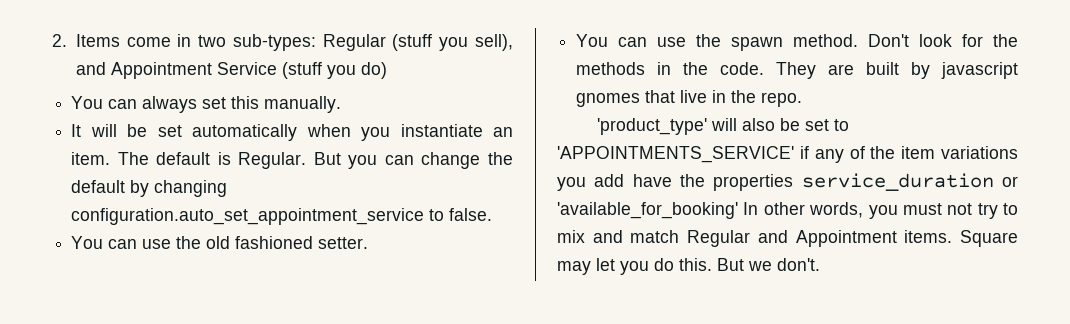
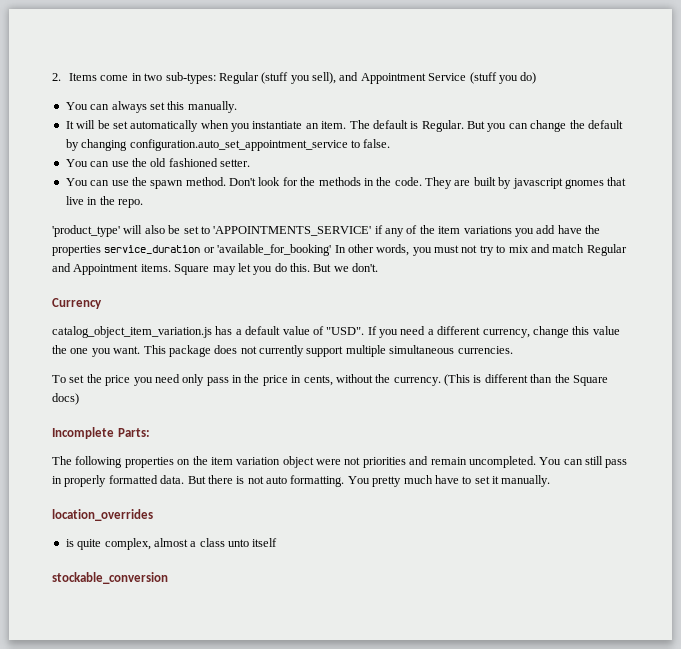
+ Currency
+ catalog_object_item_variation.js has a default value of "USD". If you need a different currency, change this value the one you want. This package does not currently support multiple simultaneous currencies.
+ To set the price you need only pass in the price in cents, without the currency. (This is different than the Square docs)
+ Incomplete Parts:
+ The following properties on the item variation object were not priorities and remain uncompleted. You can still pass in properly formatted data. But there is not auto formatting. You pretty much have to set it manually.
+ location_overrides
+ is quite complex, almost a class unto itself
+ stockable_conversion

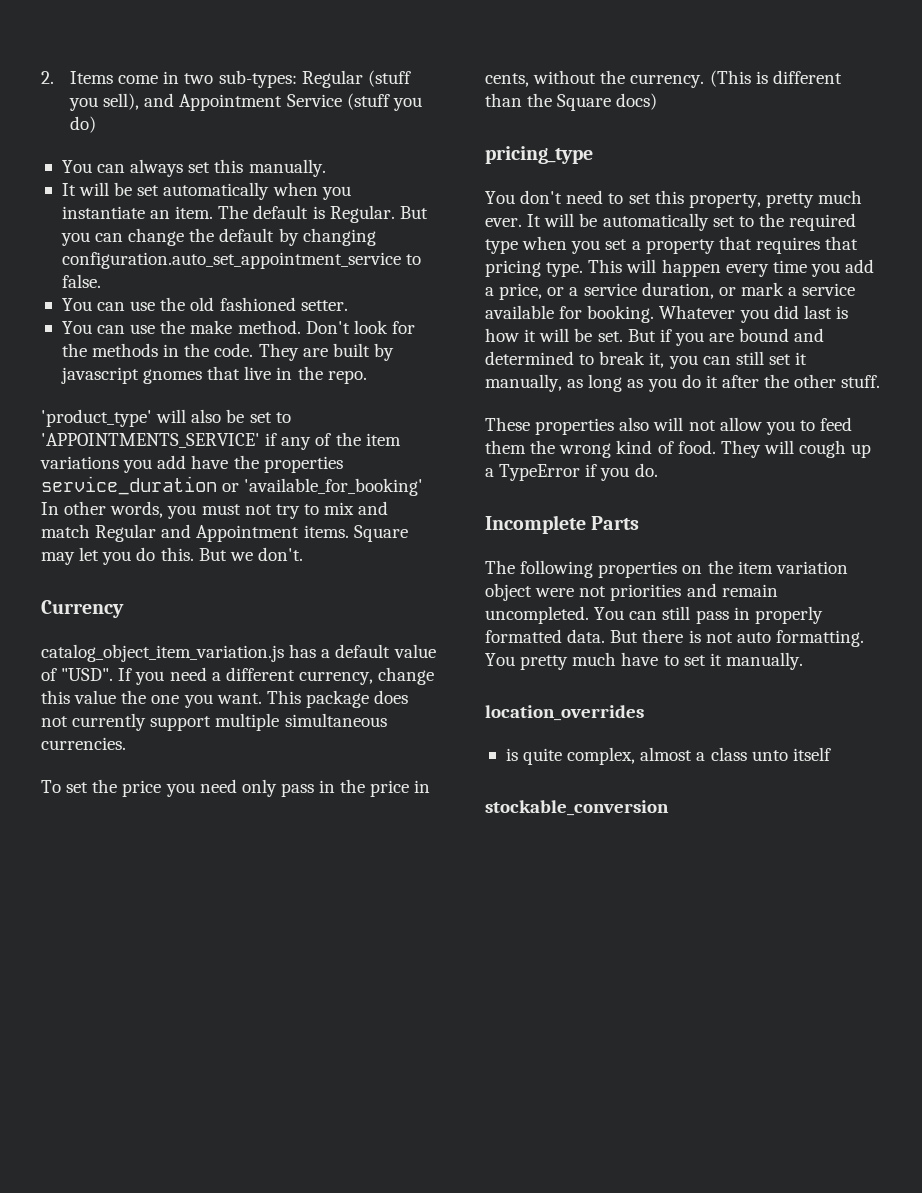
- You can use the spawn method.
+ You can use the make method.
+ pricing_type
+ You don't need to set this property, pretty much ever. It will be automatically set to the required type when you set a property that requires that pricing type. This will happen every time you add a price, or a service duration, or mark a service available for booking. Whatever you did last is how it will be set. But if you are bound and determined to break it, you can still set it manually, as long as you do it after the other stuff.
+ These properties also will not allow you to feed them the wrong kind of food. They will cough up a TypeError if you do.
- Incomplete Parts:
+ Incomplete Parts

